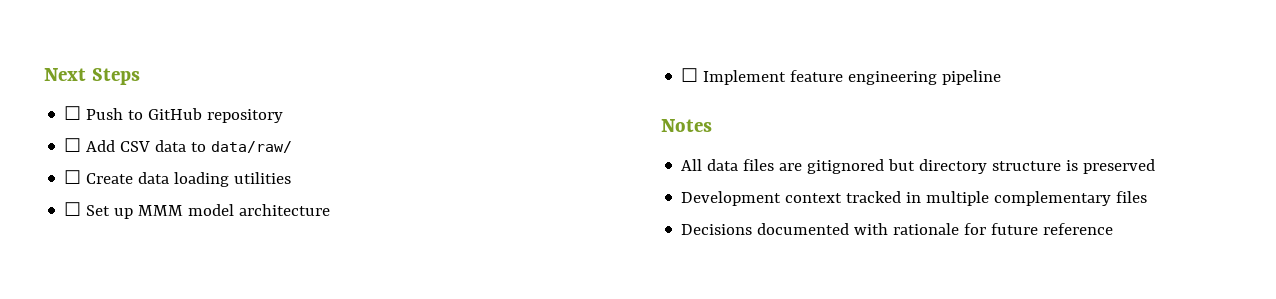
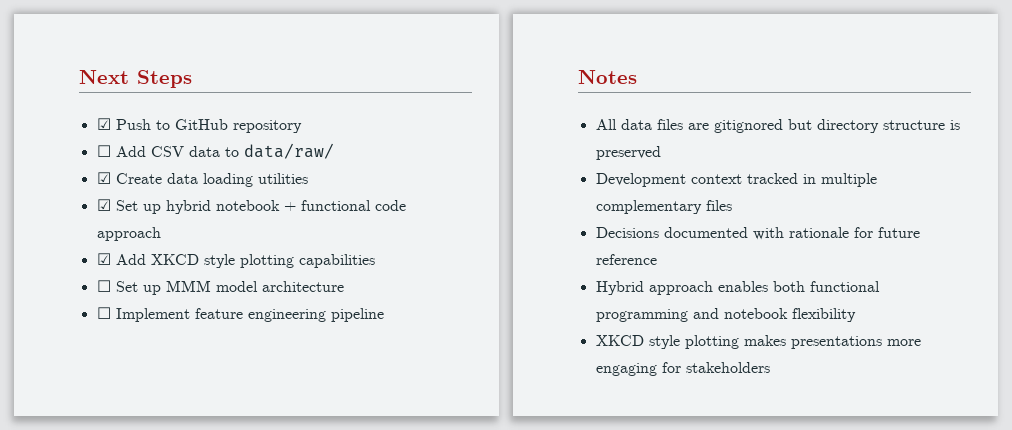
- ☐ Push to GitHub repository
+ ☑ Push to GitHub repository
- ☐ Create data loading utilities
+ ☑ Create data loading utilities
+ ☑ Set up hybrid notebook + functional code approach
+ ☑ Add XKCD style plotting capabilities
+ Hybrid approach enables both functional programming and notebook flexibility
+ XKCD style plotting makes presentations more engaging for stakeholders

